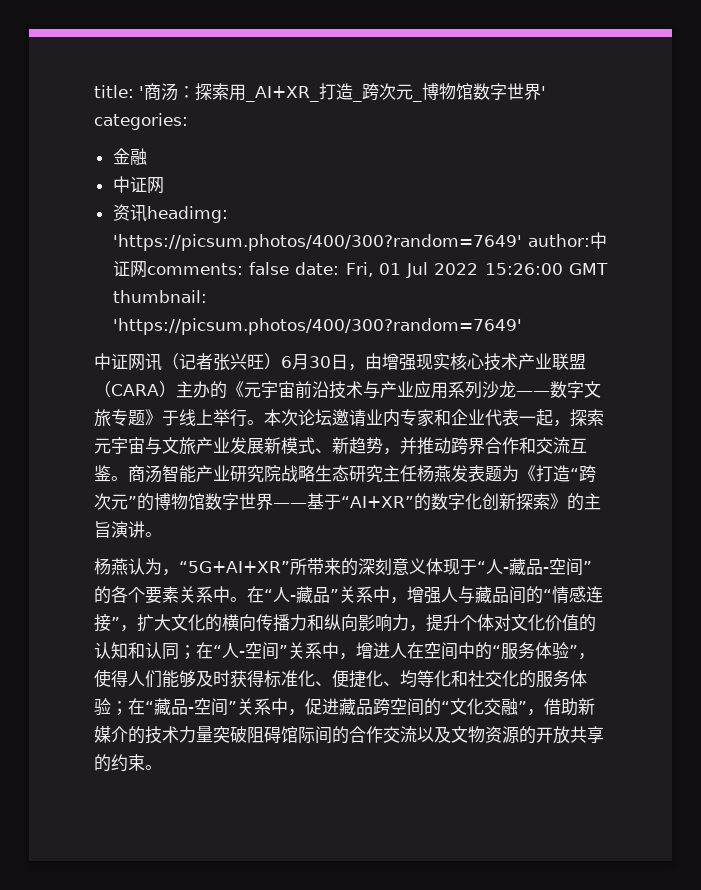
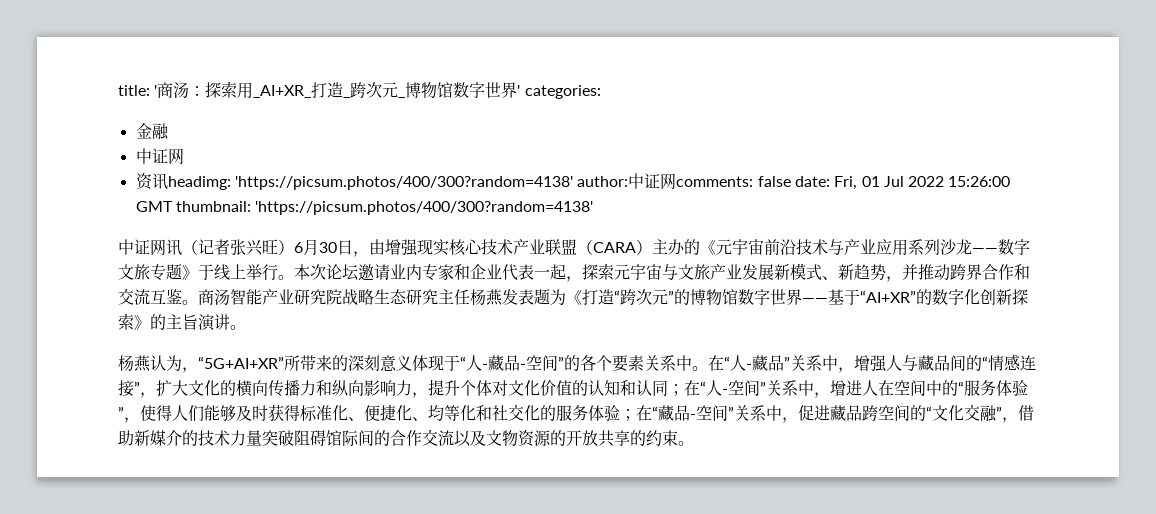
- 资讯headimg: 'https://picsum.photos/400/300?random=7649' author:中证网comments: false date: Fri, 01 Jul 2022 15:26:00 GMT thumbnail: 'https://picsum.photos/400/300?random=7649'
+ 资讯headimg: 'https://picsum.photos/400/300?random=4138' author:中证网comments: false date: Fri, 01 Jul 2022 15:26:00 GMT thumbnail: 'https://picsum.photos/400/300?random=4138'

